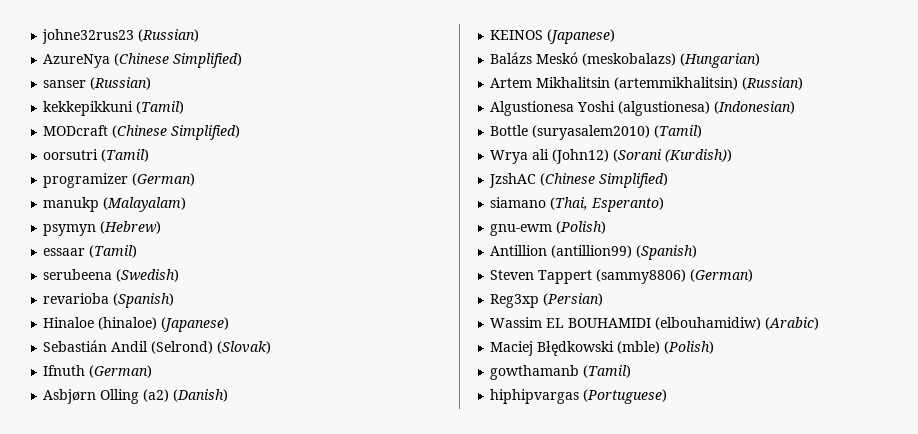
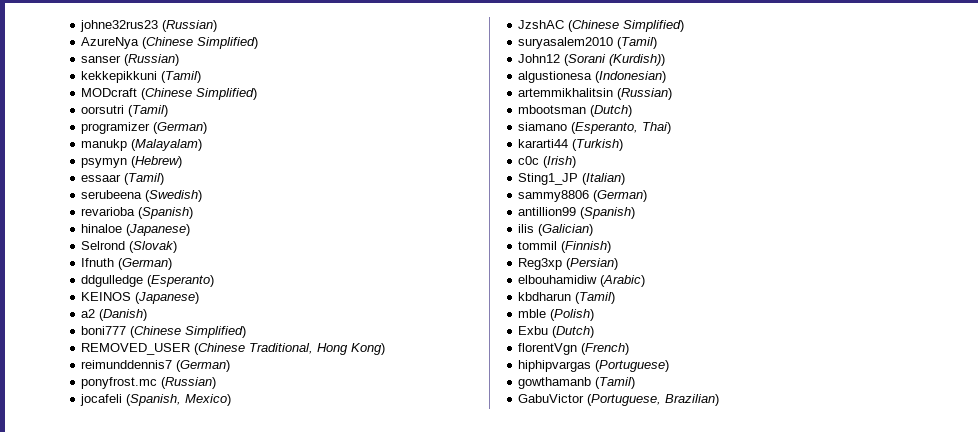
- Hinaloe (hinaloe) (Japanese)
- Sebastián Andil (Selrond) (Slovak)
+ hinaloe (Japanese)
+ Selrond (Slovak)
- Asbjørn Olling (a2) (Danish)
+ ddgulledge (Esperanto)
  KEINOS (Japanese)
- Balázs Meskó (meskobalazs) (Hungarian)
- Artem Mikhalitsin (artemmikhalitsin) (Russian)
- Algustionesa Yoshi (algustionesa) (Indonesian)
- Bottle (suryasalem2010) (Tamil)
- Wrya ali (John12) (Sorani (Kurdish))
+ a2 (Danish)
+ boni777 (Chinese Simplified)
+ REMOVED_USER (Chinese Traditional, Hong Kong)
+ reimunddennis7 (German)
+ ponyfrost.mc (Russian)
+ jocafeli (Spanish, Mexico)
  JzshAC (Chinese Simplified)
- siamano (Thai, Esperanto)
- gnu-ewm (Polish)
- Antillion (antillion99) (Spanish)
- Steven Tappert (sammy8806) (German)
+ suryasalem2010 (Tamil)
+ John12 (Sorani (Kurdish))
+ algustionesa (Indonesian)
+ artemmikhalitsin (Russian)
+ mbootsman (Dutch)
+ siamano (Esperanto, Thai)
+ kararti44 (Turkish)
+ c0c (Irish)
+ Sting1_JP (Italian)
+ sammy8806 (German)
+ antillion99 (Spanish)
+ ilis (Galician)
+ tommil (Finnish)
  Reg3xp (Persian)
- Wassim EL BOUHAMIDI (elbouhamidiw) (Arabic)
- Maciej Błędkowski (mble) (Polish)
+ elbouhamidiw (Arabic)
+ kbdharun (Tamil)
+ mble (Polish)
+ Exbu (Dutch)
+ florentVgn (French)
+ hiphipvargas (Portuguese)
- hiphipvargas (Portuguese)
+ GabuVictor (Portuguese, Brazilian)

